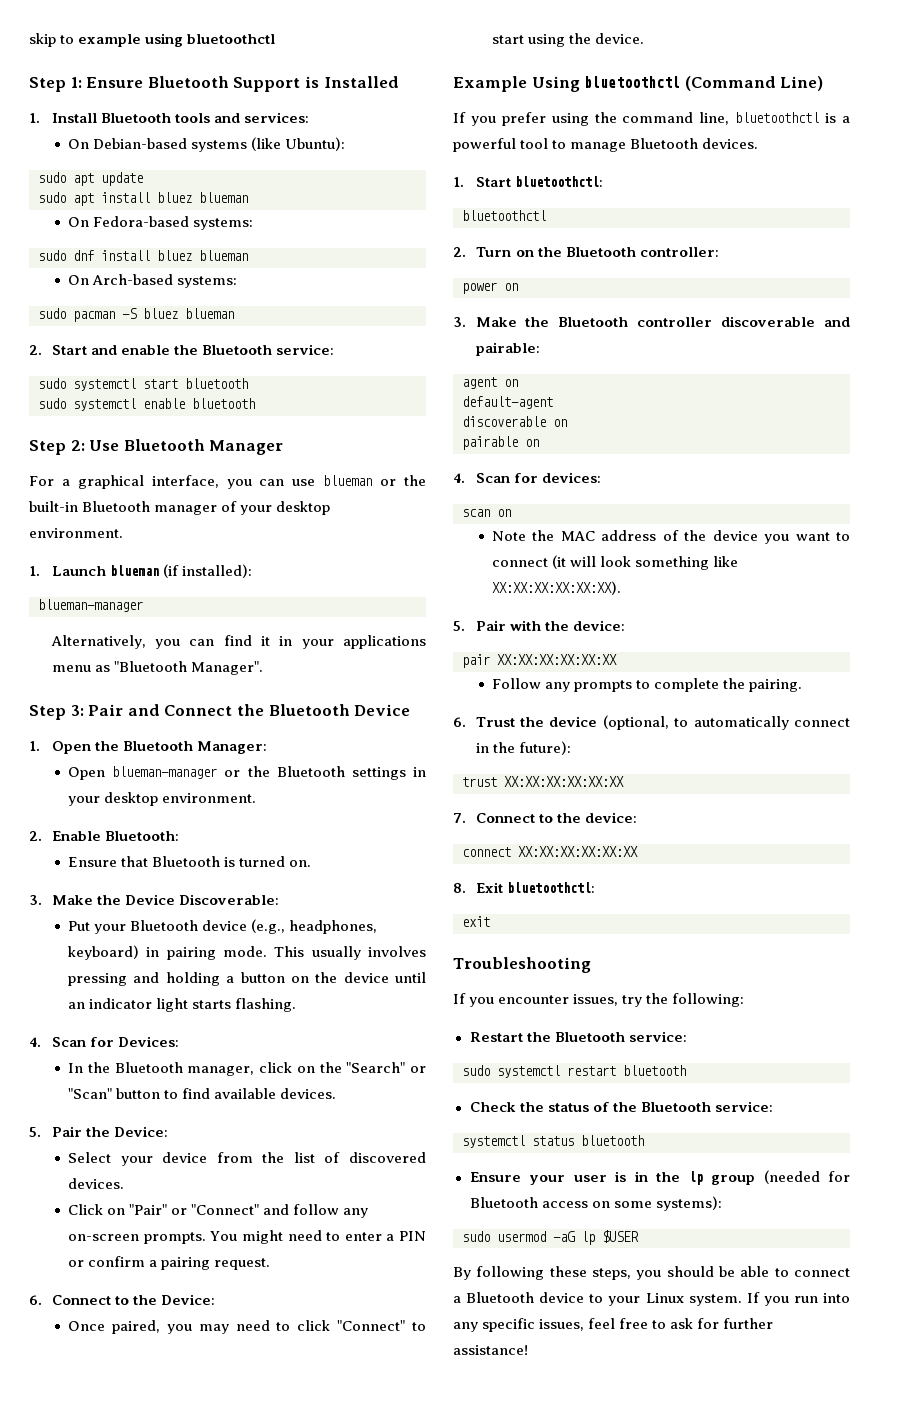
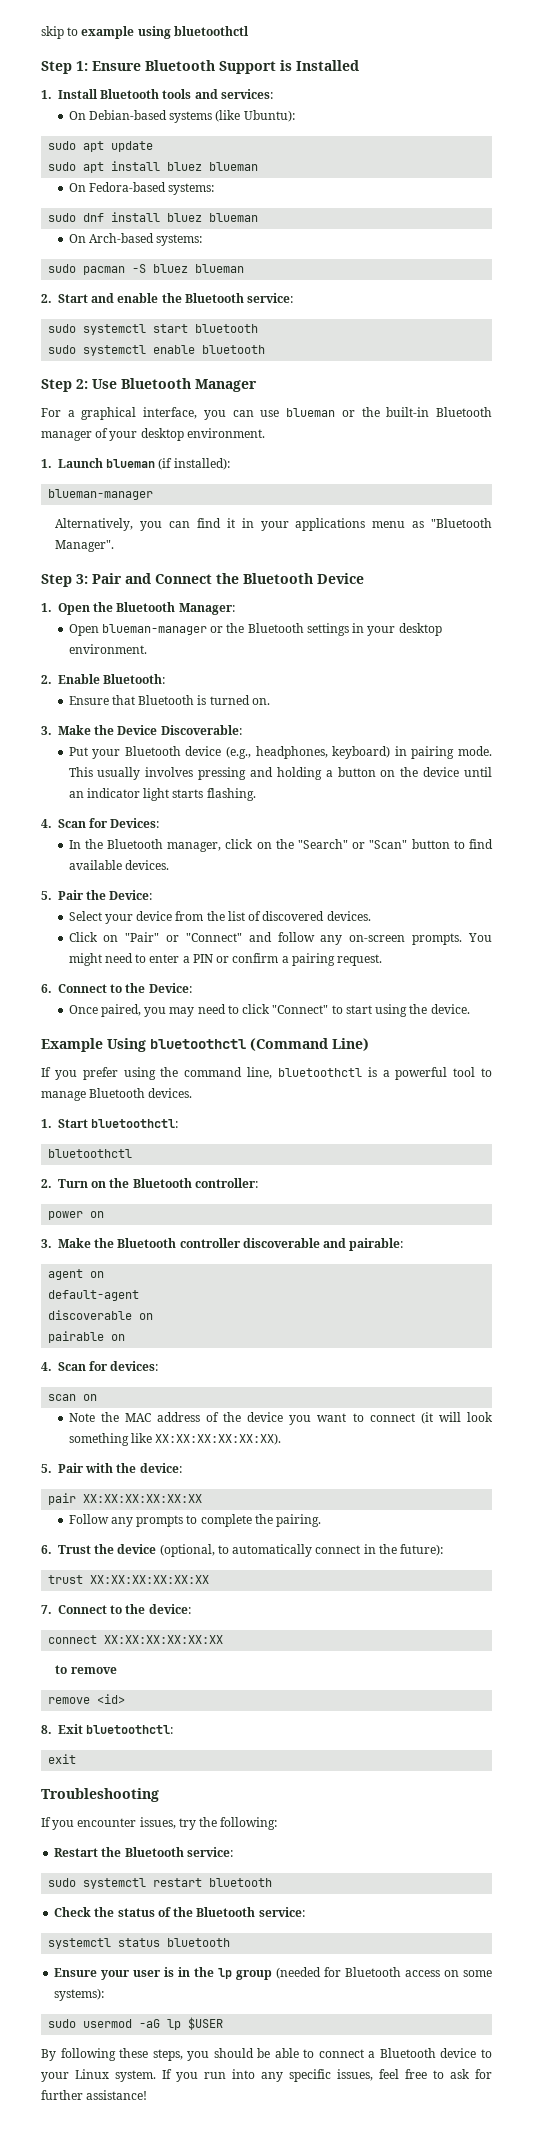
+ to remove
+ remove <id>

